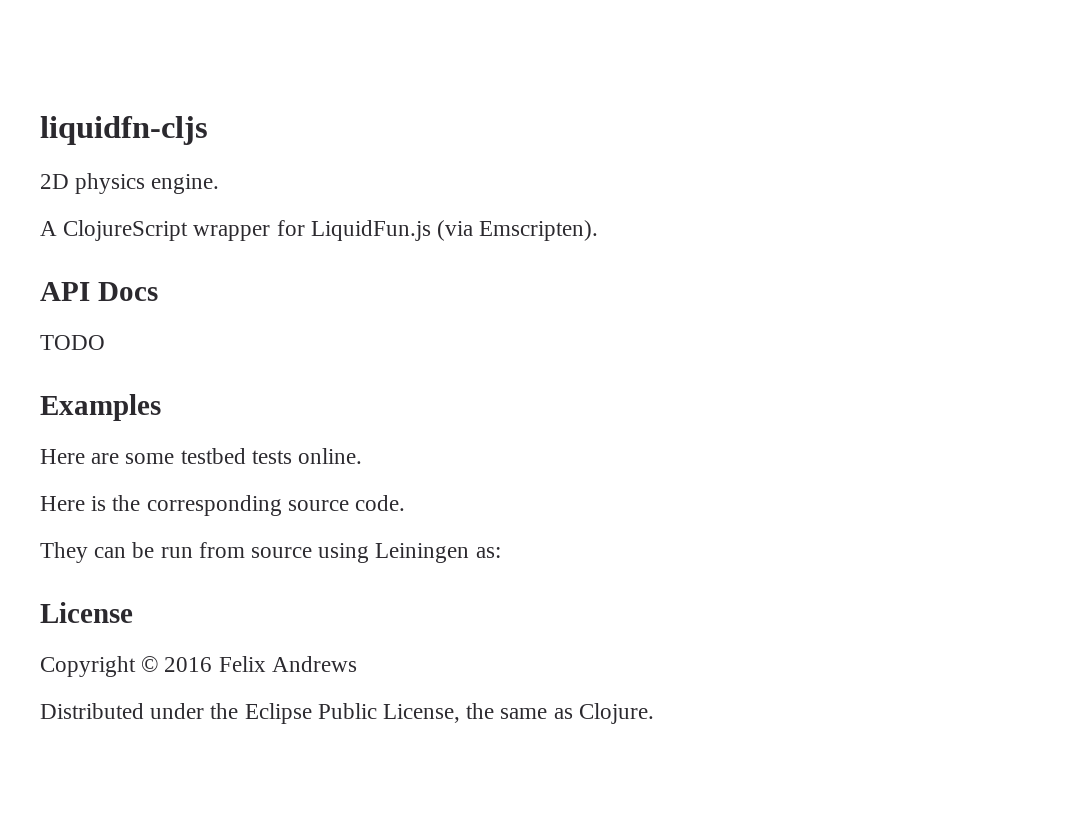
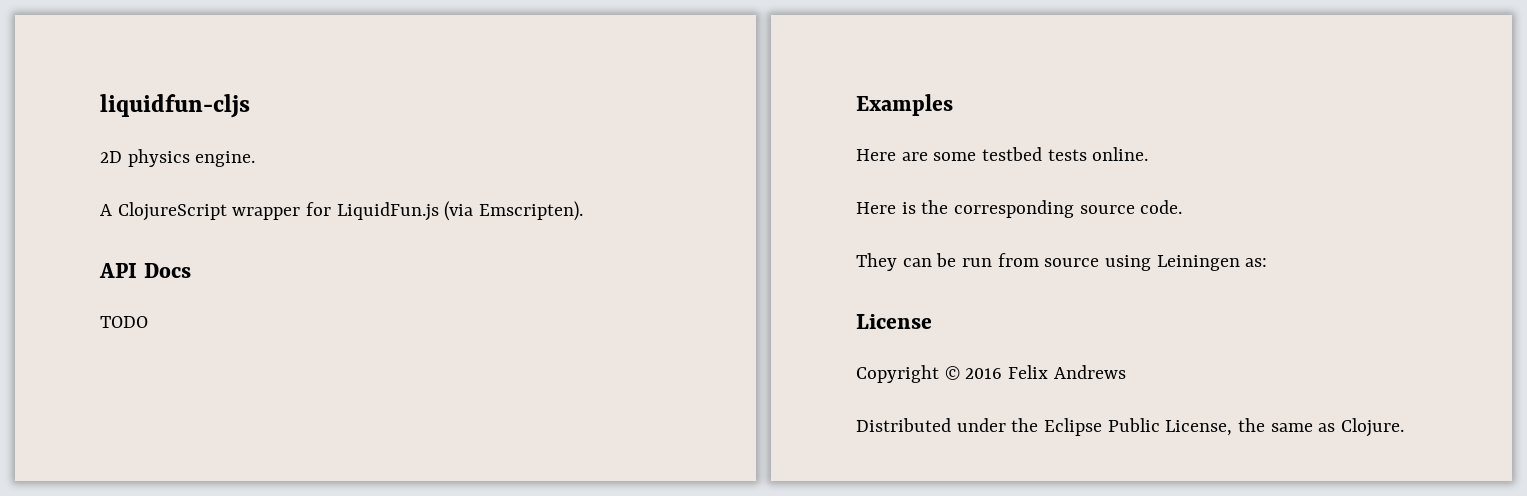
- liquidfn-cljs
+ liquidfun-cljs

